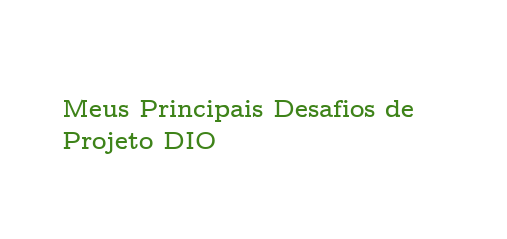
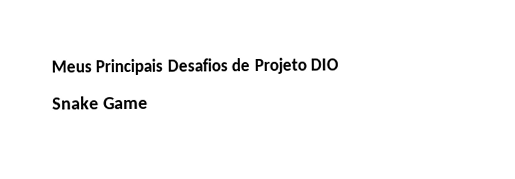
+ Snake Game

